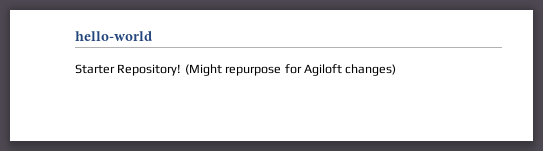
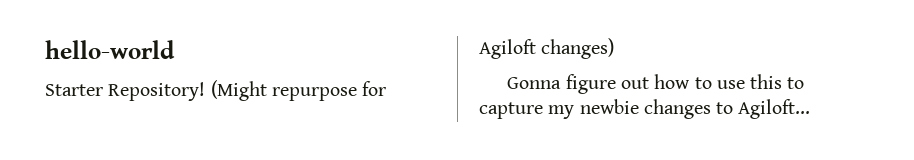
+ Gonna figure out how to use this to capture my newbie changes to Agiloft...

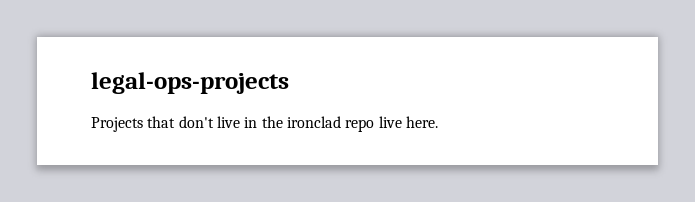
- hello-world
- Starter Repository! (Might repurpose for Agiloft changes)
- Gonna figure out how to use this to capture my newbie changes to Agiloft...
+ legal-ops-projects
+ Projects that don't live in the ironclad repo live here.

